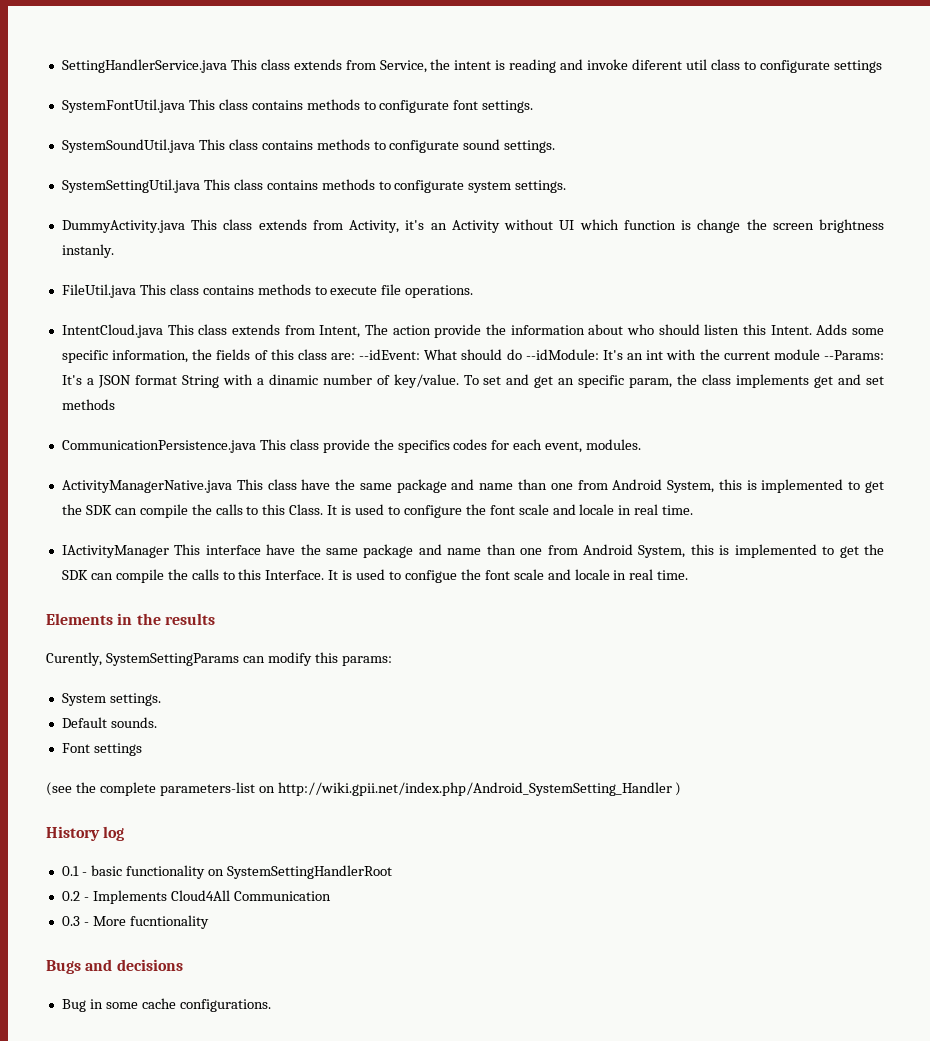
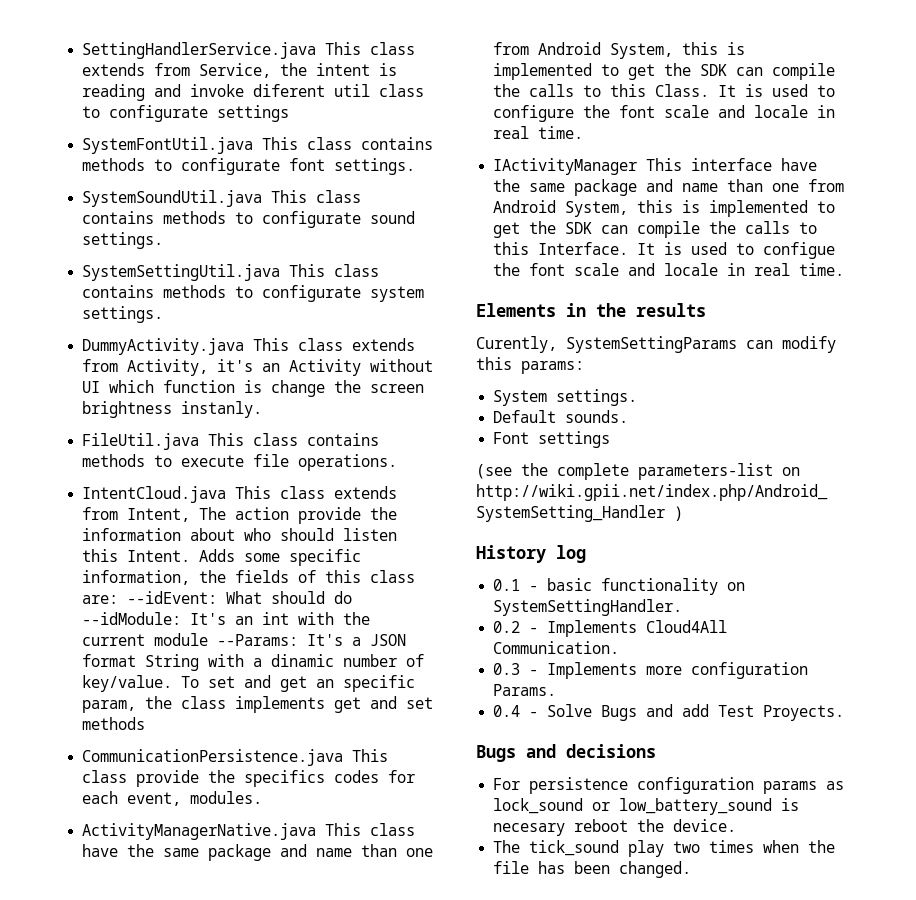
- 0.1 - basic functionality on SystemSettingHandlerRoot
+ 0.1 - basic functionality on SystemSettingHandler.
- 0.2 - Implements Cloud4All Communication
+ 0.2 - Implements Cloud4All Communication.
- 0.3 - More fucntionality
+ 0.3 - Implements more configuration Params.
+ 0.4 - Solve Bugs and add Test Proyects.
  Bugs and decisions
- Bug in some cache configurations.
+ For persistence configuration params as lock_sound or low_battery_sound is necesary reboot the device.
+ The tick_sound play two times when the file has been changed.

